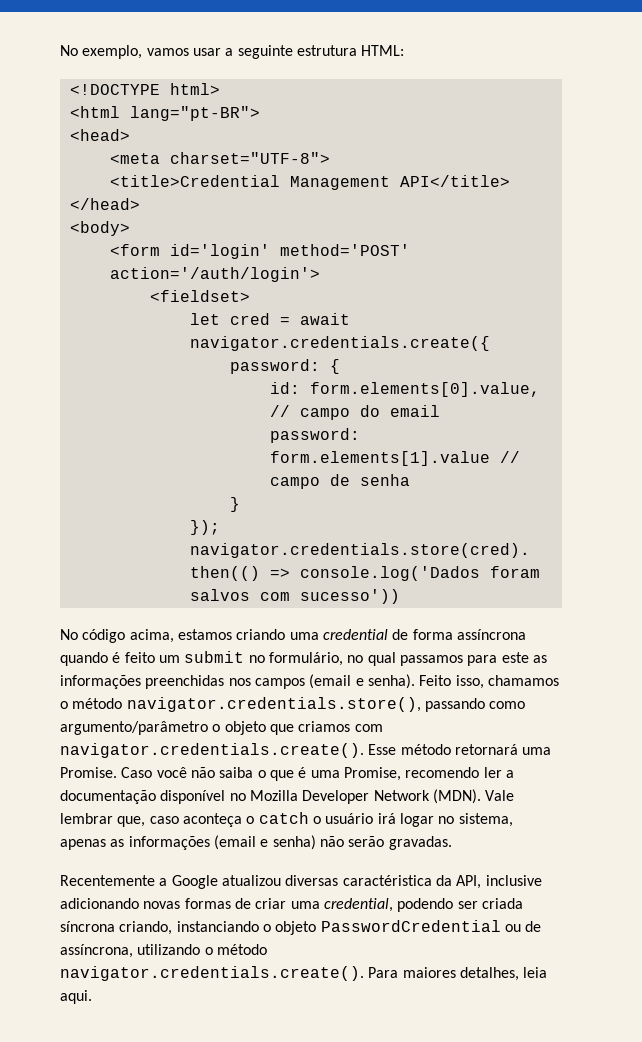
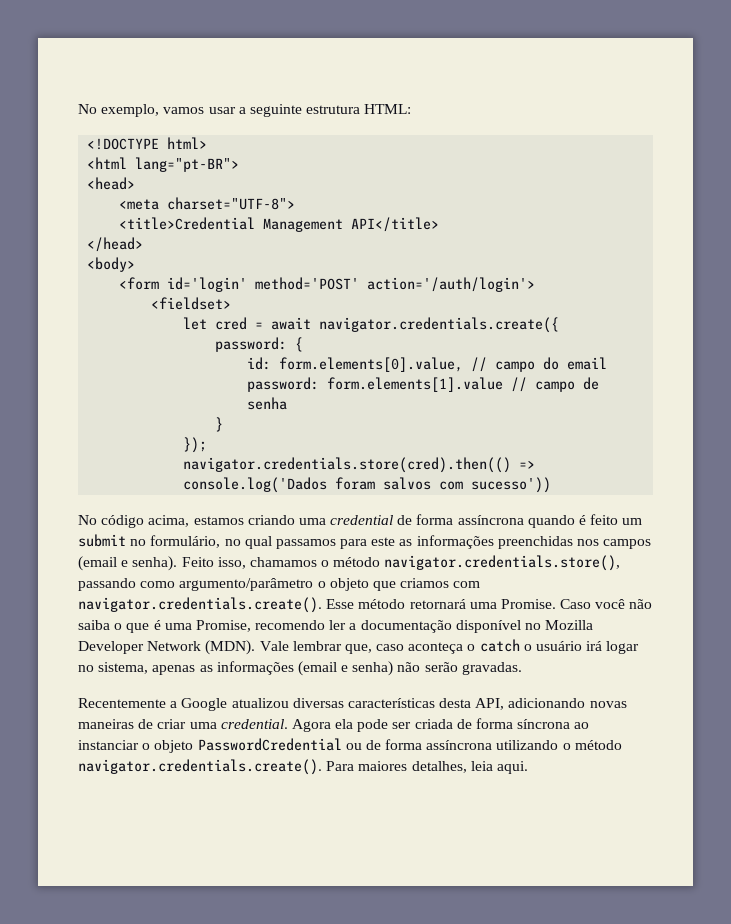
- Recentemente a Google atualizou diversas caractéristica da API, inclusive adicionando novas formas de criar uma credential, podendo ser criada síncrona criando, instanciando o objeto PasswordCredential ou de assíncrona, utilizando o método navigator.credentials.create(). Para maiores detalhes, leia aqui.
+ Recentemente a Google atualizou diversas características desta API, adicionando novas maneiras de criar uma credential. Agora ela pode ser criada de forma síncrona ao instanciar o objeto PasswordCredential ou de forma assíncrona utilizando o método navigator.credentials.create(). Para maiores detalhes, leia aqui.

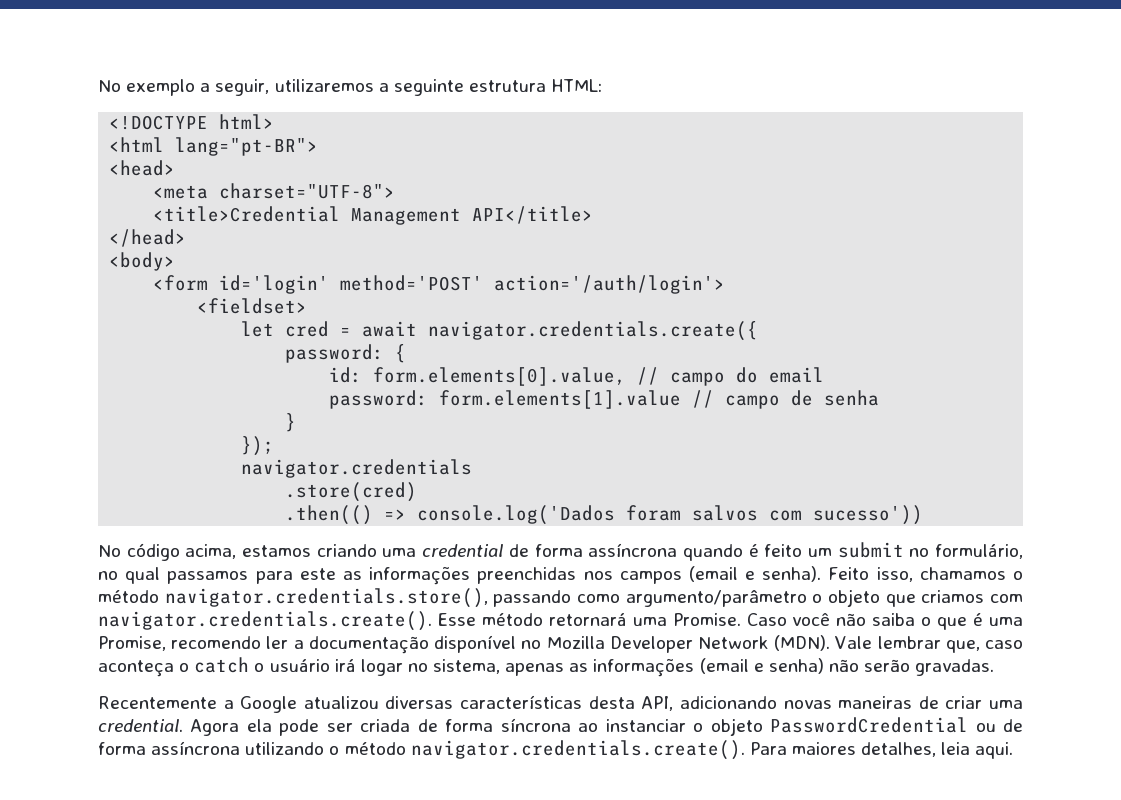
- No exemplo, vamos usar a seguinte estrutura HTML:
+ No exemplo a seguir, utilizaremos a seguinte estrutura HTML:
- navigator.credentials.store(cred).then(() => console.log('Dados foram salvos com sucesso'))
+ navigator.credentials
+ .store(cred)
+ .then(() => console.log('Dados foram salvos com sucesso'))

